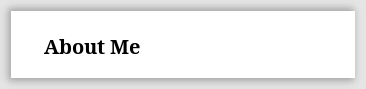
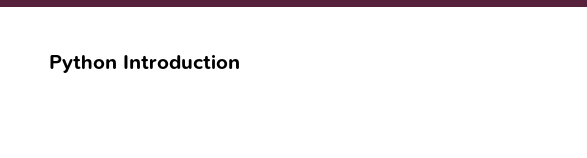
- About Me
+ Python Introduction

